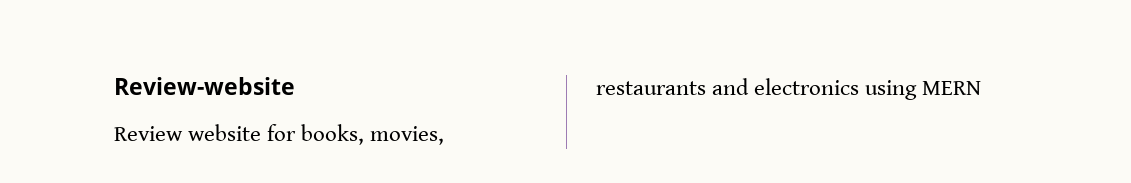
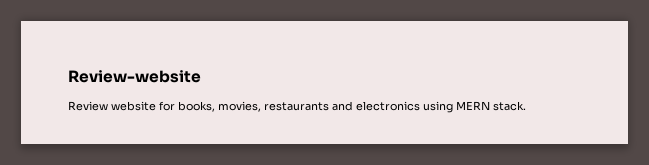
- Review website for books, movies, restaurants and electronics using MERN
+ Review website for books, movies, restaurants and electronics using MERN stack.

